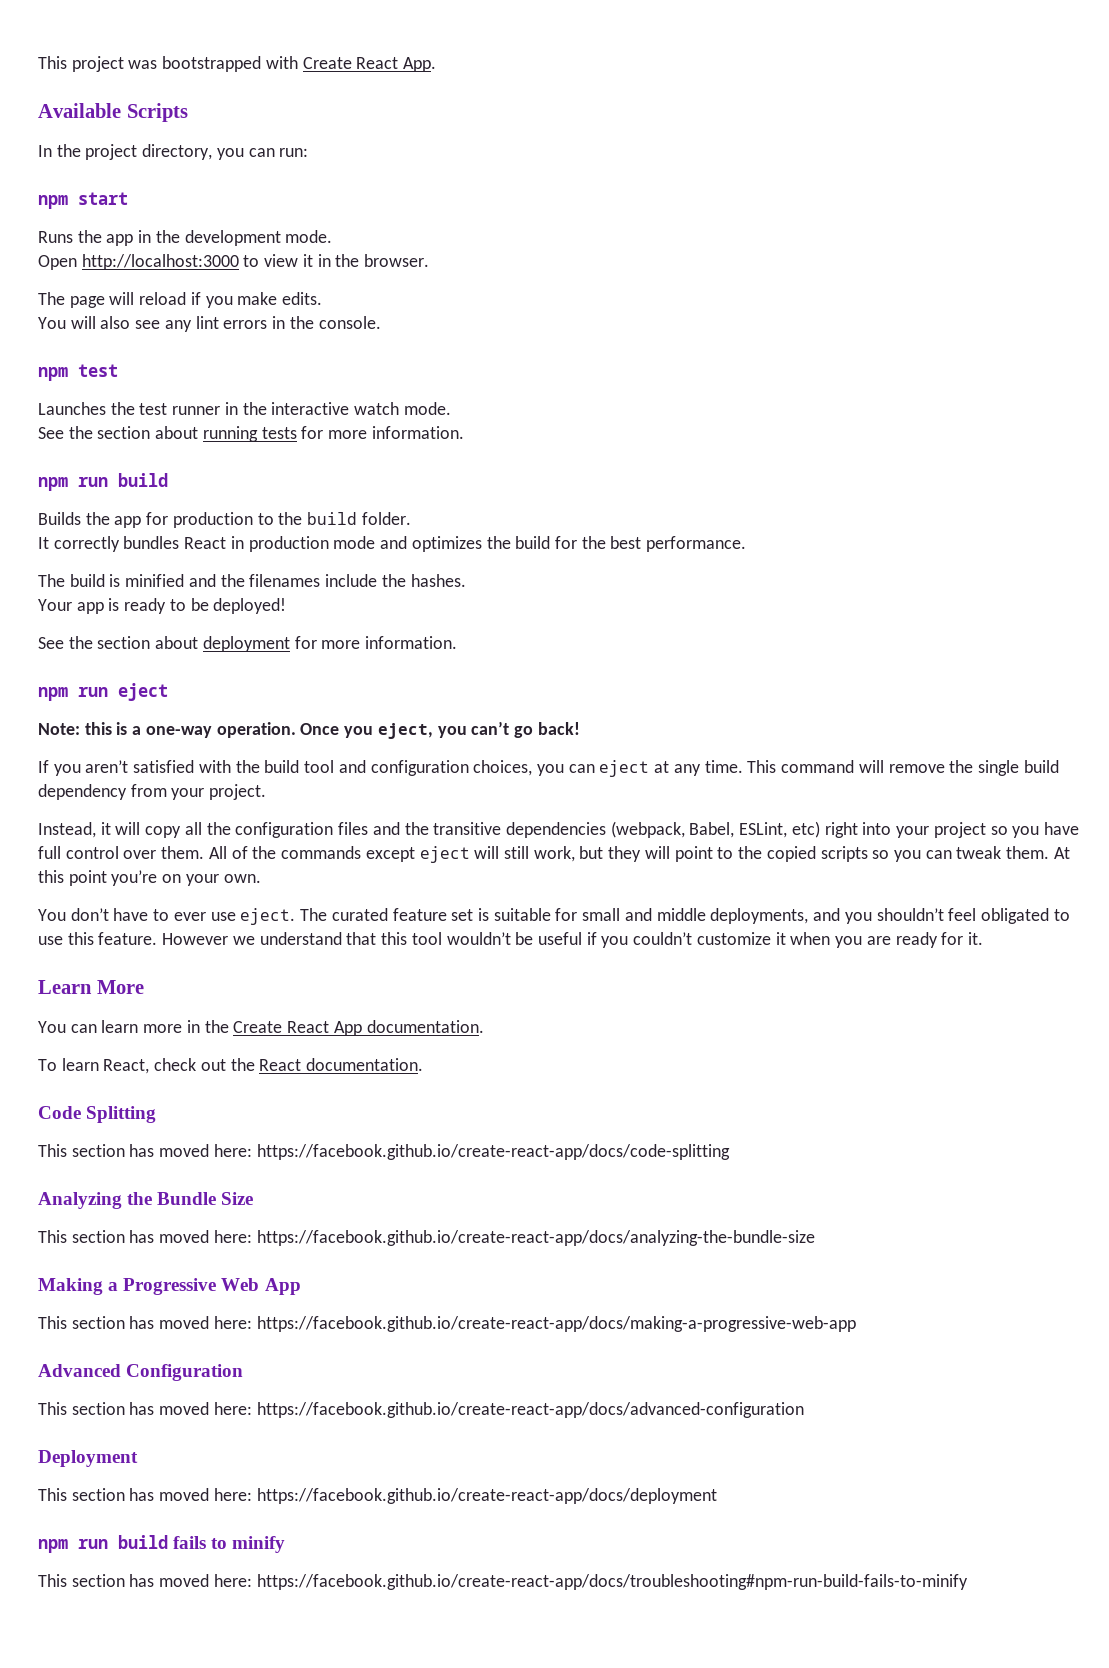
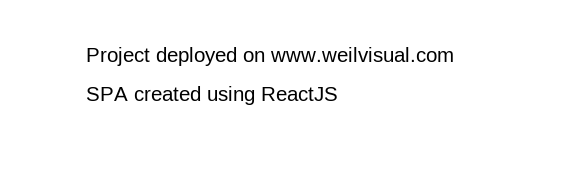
- This project was bootstrapped with Create React App.
- Available Scripts
- In the project directory, you can run:
- npm start
- Runs the app in the development mode.
- Open http://localhost:3000 to view it in the browser.
- The page will reload if you make edits.
- You will also see any lint errors in the console.
- npm test
- Launches the test runner in the interactive watch mode.
- See the section about running tests for more information.
- npm run build
- Builds the app for production to the build folder.
- It correctly bundles React in production mode and optimizes the build for the best performance.
- The build is minified and the filenames include the hashes.
- Your app is ready to be deployed!
- See the section about deployment for more information.
- npm run eject
- Note: this is a one-way operation. Once you eject, you can’t go back!
- If you aren’t satisfied with the build tool and configuration choices, you can eject at any time. This command will remove the single build dependency from your project.
- Instead, it will copy all the configuration files and the transitive dependencies (webpack, Babel, ESLint, etc) right into your project so you have full control over them. All of the commands except eject will still work, but they will point to the copied scripts so you can tweak them. At this point you’re on your own.
- You don’t have to ever use eject. The curated feature set is suitable for small and middle deployments, and you shouldn’t feel obligated to use this feature. However we understand that this tool wouldn’t be useful if you couldn’t customize it when you are ready for it.
- Learn More
- You can learn more in the Create React App documentation.
- To learn React, check out the React documentation.
- Code Splitting
- This section has moved here: https://facebook.github.io/create-react-app/docs/code-splitting
- Analyzing the Bundle Size
- This section has moved here: https://facebook.github.io/create-react-app/docs/analyzing-the-bundle-size
- Making a Progressive Web App
- This section has moved here: https://facebook.github.io/create-react-app/docs/making-a-progressive-web-app
- Advanced Configuration
- This section has moved here: https://facebook.github.io/create-react-app/docs/advanced-configuration
- Deployment
- This section has moved here: https://facebook.github.io/create-react-app/docs/deployment
- npm run build fails to minify
- This section has moved here: https://facebook.github.io/create-react-app/docs/troubleshooting#npm-run-build-fails-to-minify
+ Project deployed on www.weilvisual.com
+ SPA created using ReactJS

